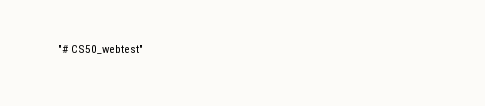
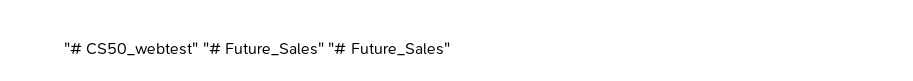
- "# CS50_webtest"
+ "# CS50_webtest" "# Future_Sales" "# Future_Sales"

